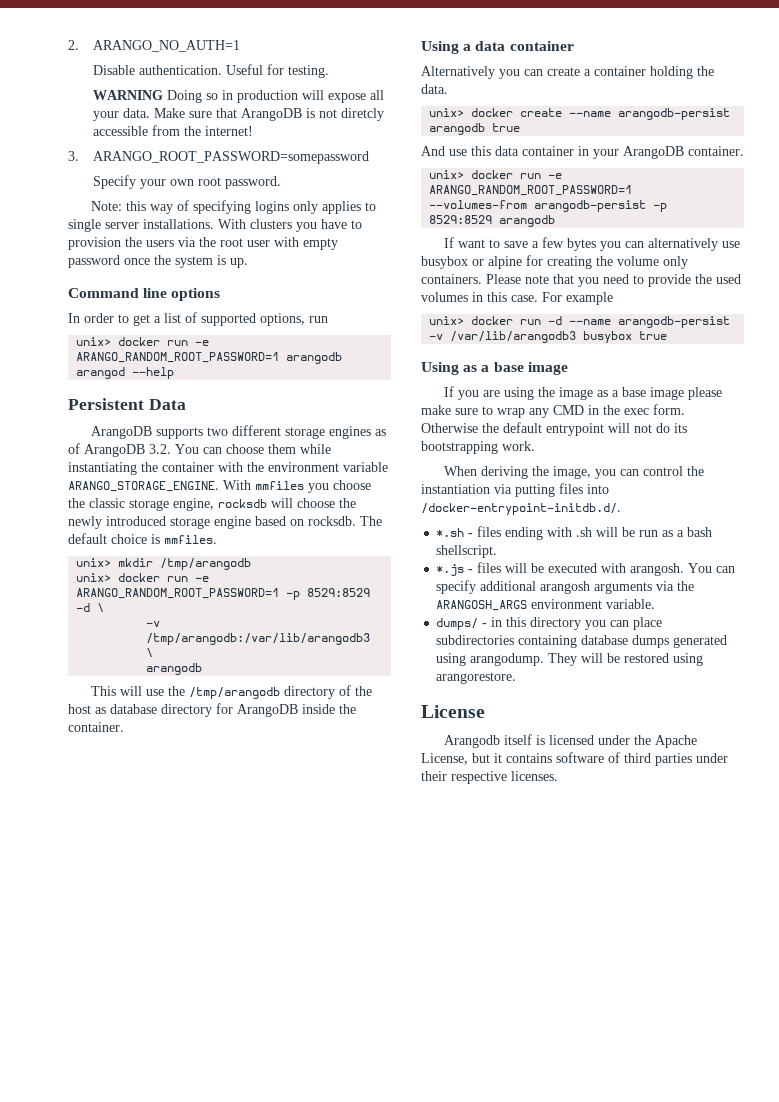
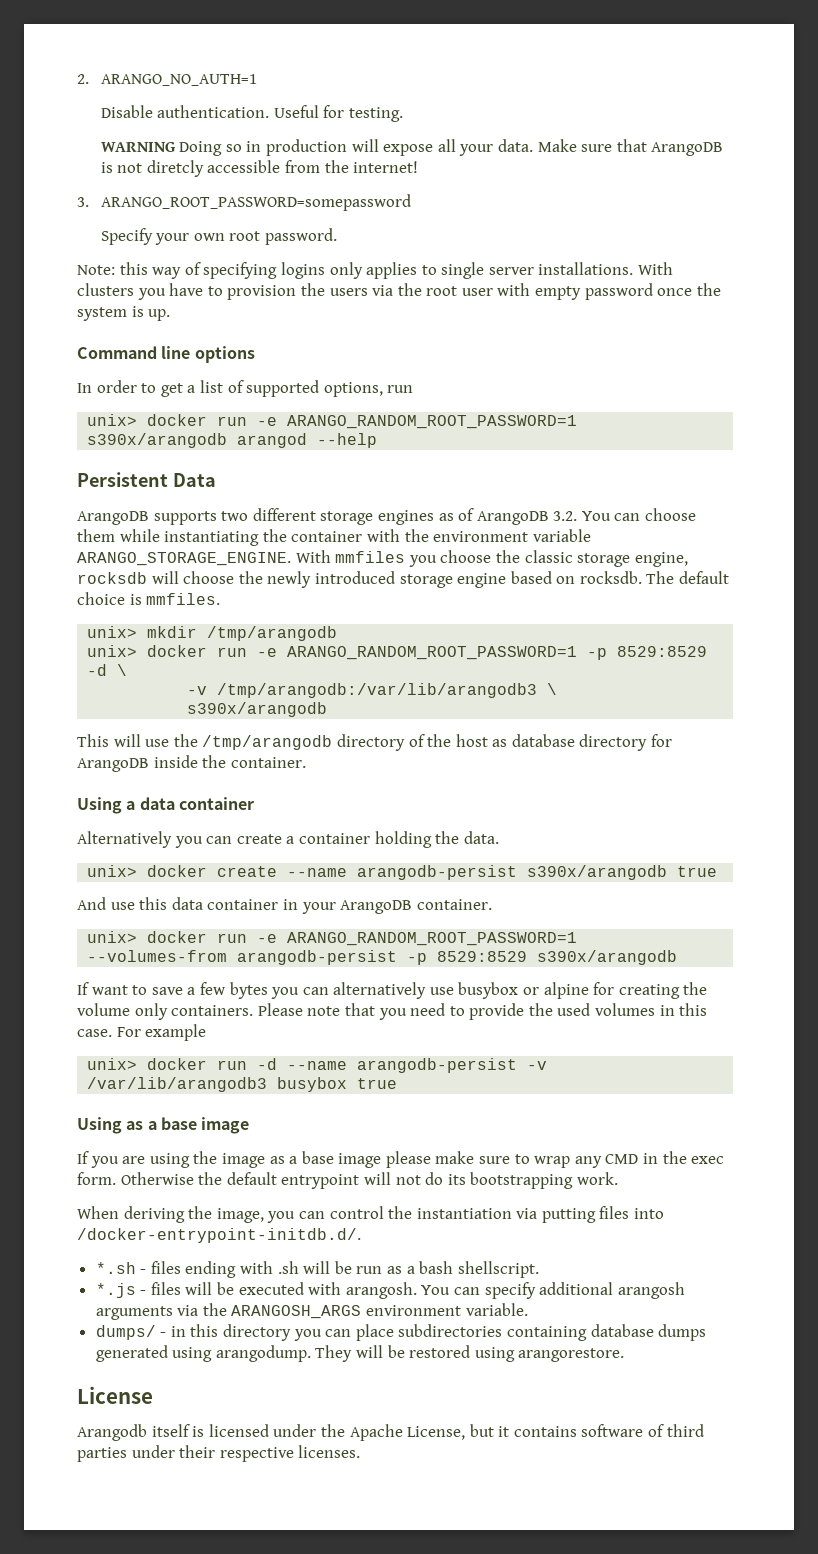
- unix> docker run -e ARANGO_RANDOM_ROOT_PASSWORD=1 arangodb arangod --help
+ unix> docker run -e ARANGO_RANDOM_ROOT_PASSWORD=1 s390x/arangodb arangod --help
  -v /tmp/arangodb:/var/lib/arangodb3 \
- arangodb
+ s390x/arangodb
- unix> docker create --name arangodb-persist arangodb true
+ unix> docker create --name arangodb-persist s390x/arangodb true
- unix> docker run -e ARANGO_RANDOM_ROOT_PASSWORD=1 --volumes-from arangodb-persist -p 8529:8529 arangodb
+ unix> docker run -e ARANGO_RANDOM_ROOT_PASSWORD=1 --volumes-from arangodb-persist -p 8529:8529 s390x/arangodb

